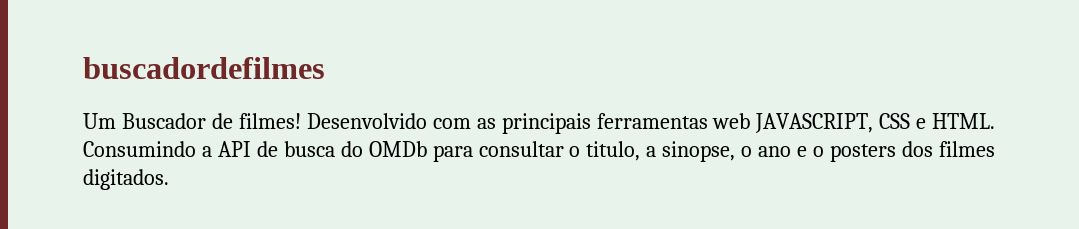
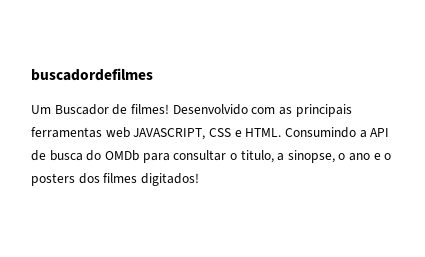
- Consumindo a API de busca do OMDb para consultar o titulo, a sinopse, o ano e o posters dos filmes digitados.
+ Consumindo a API de busca do OMDb para consultar o titulo, a sinopse, o ano e o posters dos filmes digitados!

